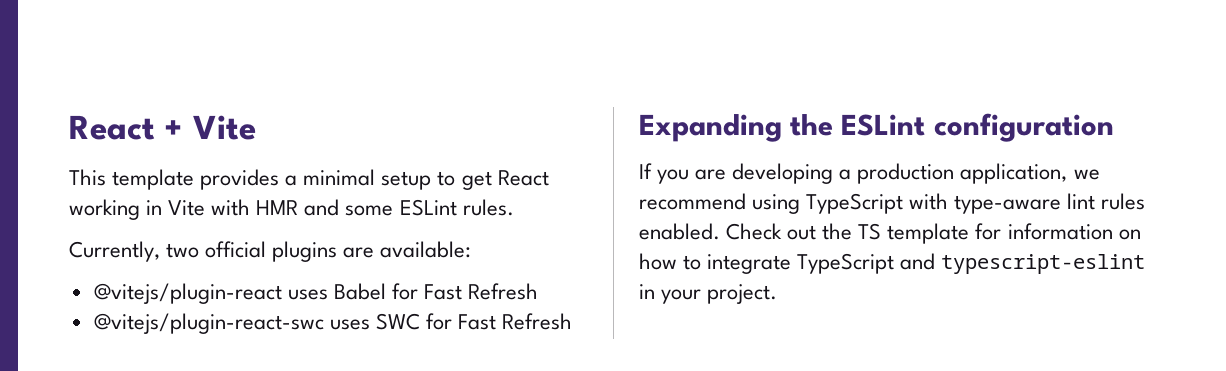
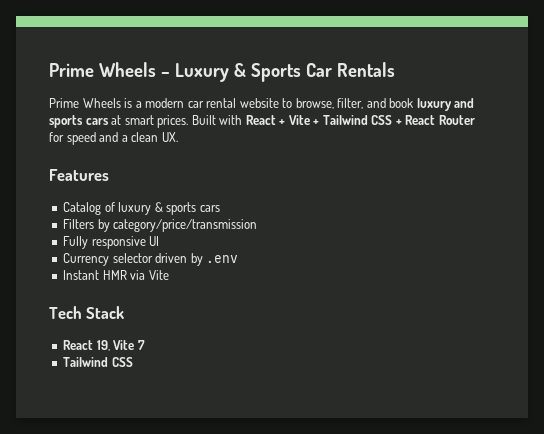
- React + Vite
- This template provides a minimal setup to get React working in Vite with HMR and some ESLint rules.
- Currently, two official plugins are available:
- @vitejs/plugin-react uses Babel for Fast Refresh
- @vitejs/plugin-react-swc uses SWC for Fast Refresh
- Expanding the ESLint configuration
- If you are developing a production application, we recommend using TypeScript with type-aware lint rules enabled. Check out the TS template for information on how to integrate TypeScript and typescript-eslint in your project.
+ Prime Wheels – Luxury & Sports Car Rentals
+ Prime Wheels is a modern car rental website to browse, filter, and book luxury and sports cars at smart prices. Built with React + Vite + Tailwind CSS + React Router for speed and a clean UX.
+ Features
+ Catalog of luxury & sports cars
+ Filters by category/price/transmission
+ Fully responsive UI
+ Currency selector driven by .env
+ Instant HMR via Vite
+ Tech Stack
+ React 19, Vite 7
+ Tailwind CSS

